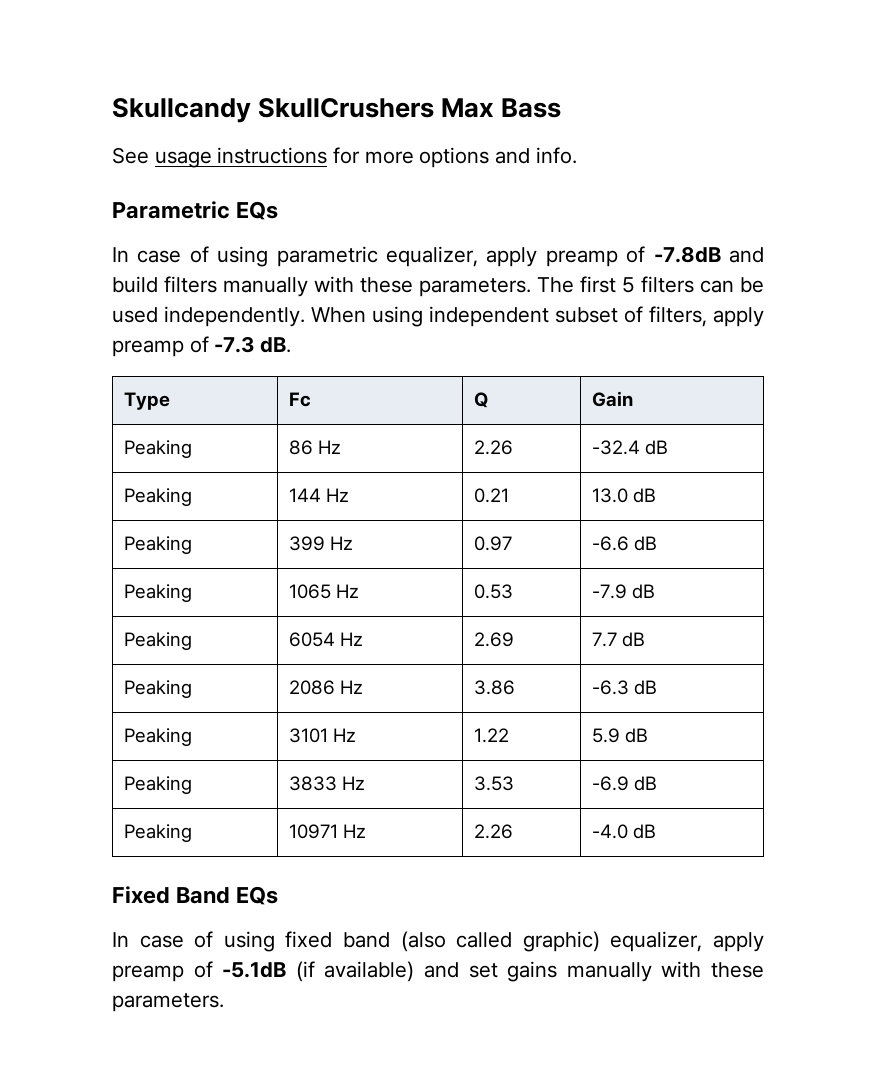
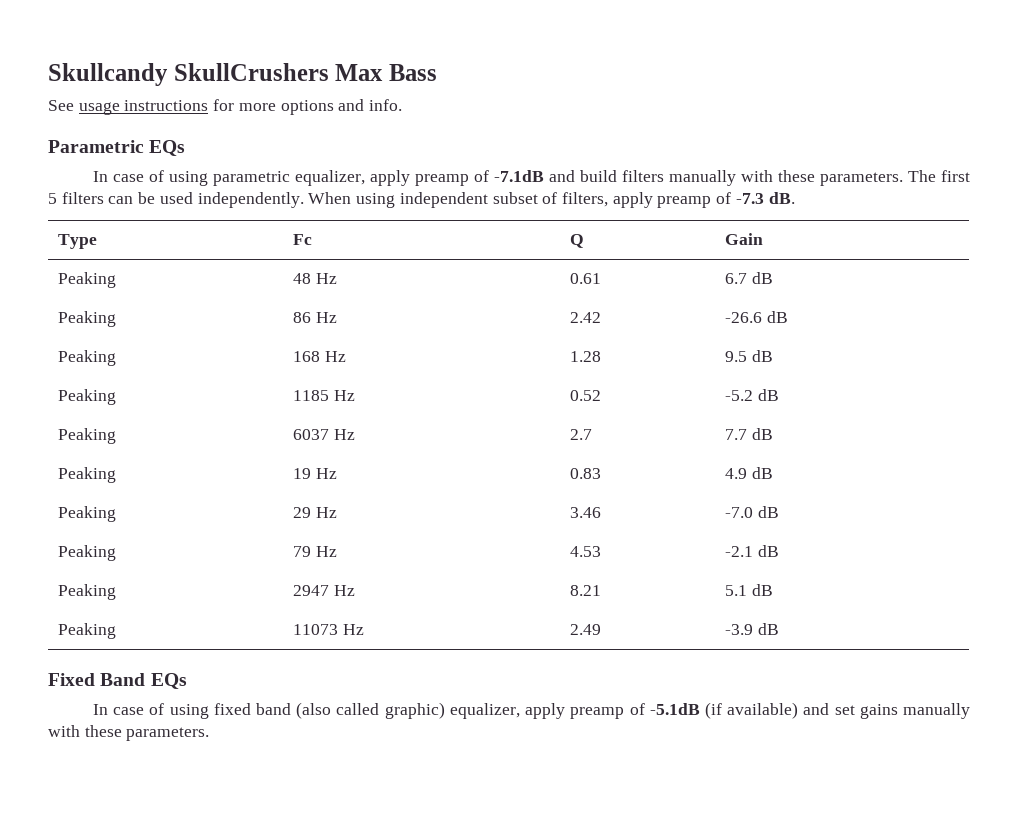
- In case of using parametric equalizer, apply preamp of -7.8dB and build filters manually with these parameters.
+ In case of using parametric equalizer, apply preamp of -7.1dB and build filters manually with these parameters.
- Peaking | 86 Hz | 2.26 | -32.4 dB
- Peaking | 144 Hz | 0.21 | 13.0 dB
- Peaking | 399 Hz | 0.97 | -6.6 dB
- Peaking | 1065 Hz | 0.53 | -7.9 dB
- Peaking | 6054 Hz | 2.69 | 7.7 dB
+ Peaking | 48 Hz | 0.61 | 6.7 dB
+ Peaking | 86 Hz | 2.42 | -26.6 dB
+ Peaking | 168 Hz | 1.28 | 9.5 dB
+ Peaking | 1185 Hz | 0.52 | -5.2 dB
+ Peaking | 6037 Hz | 2.7 | 7.7 dB
- Peaking | 2086 Hz | 3.86 | -6.3 dB
- Peaking | 3101 Hz | 1.22 | 5.9 dB
- Peaking | 3833 Hz | 3.53 | -6.9 dB
- Peaking | 10971 Hz | 2.26 | -4.0 dB
+ Peaking | 19 Hz | 0.83 | 4.9 dB
+ Peaking | 29 Hz | 3.46 | -7.0 dB
+ Peaking | 79 Hz | 4.53 | -2.1 dB
+ Peaking | 2947 Hz | 8.21 | 5.1 dB
+ Peaking | 11073 Hz | 2.49 | -3.9 dB

